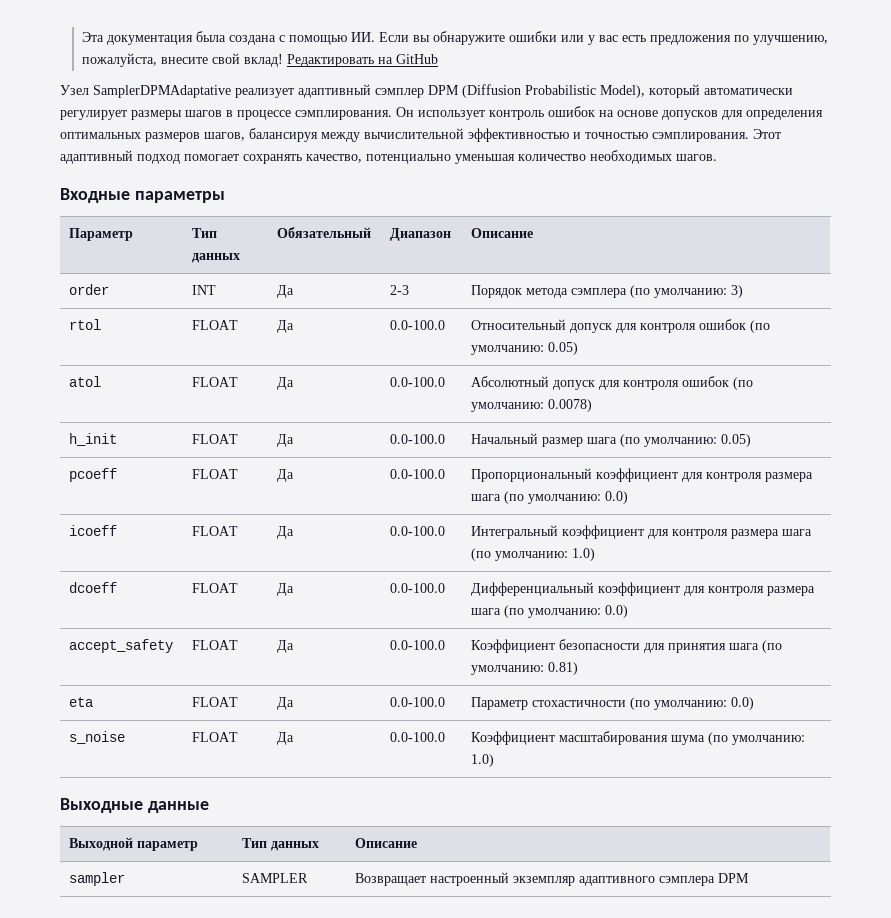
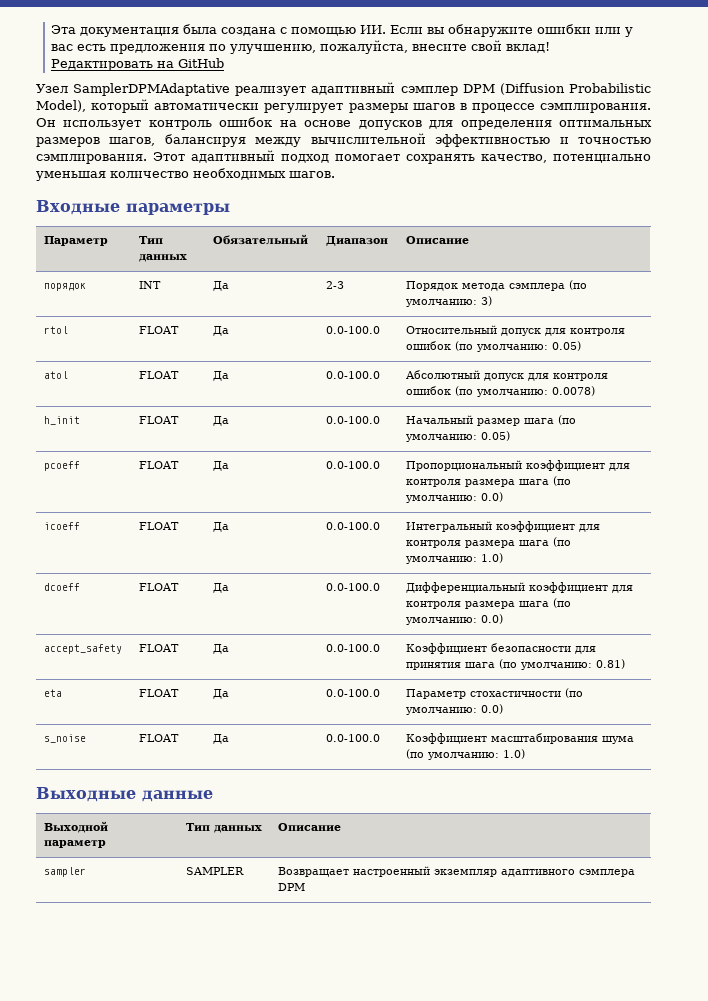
- order | INT | Да | 2-3 | Порядок метода сэмплера (по умолчанию: 3)
+ порядок | INT | Да | 2-3 | Порядок метода сэмплера (по умолчанию: 3)

